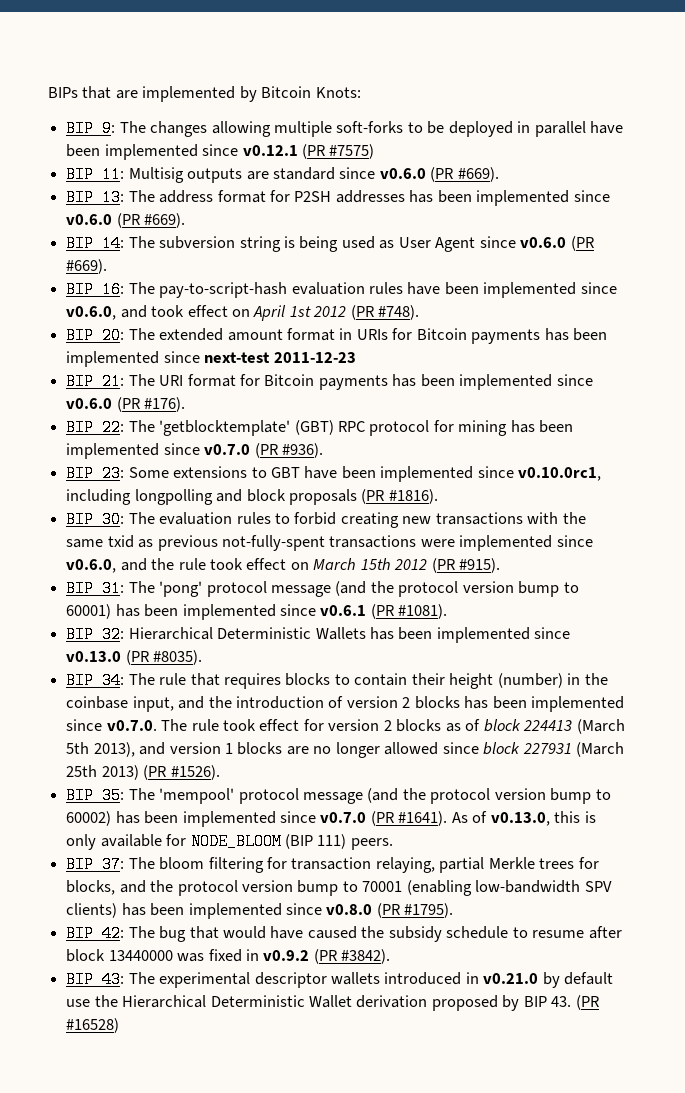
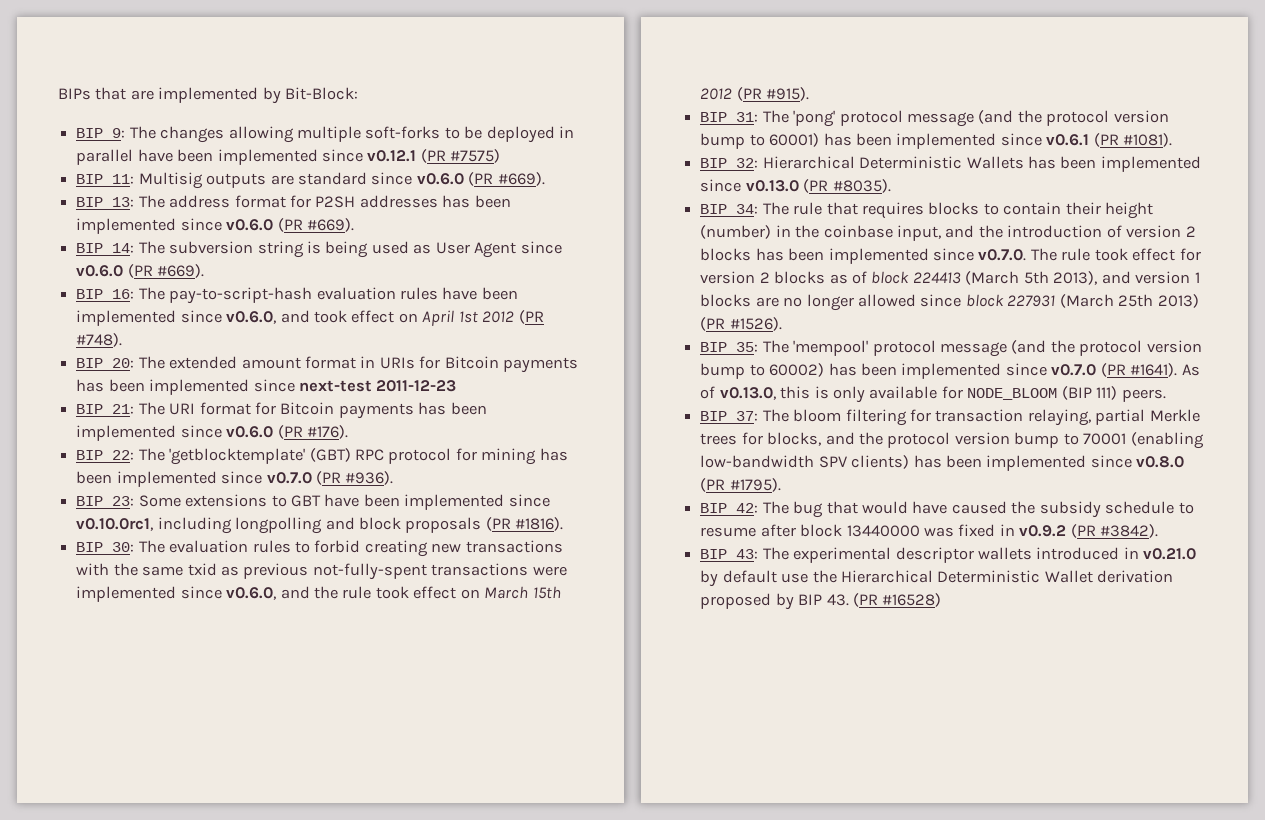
- BIPs that are implemented by Bitcoin Knots:
+ BIPs that are implemented by Bit-Block:

